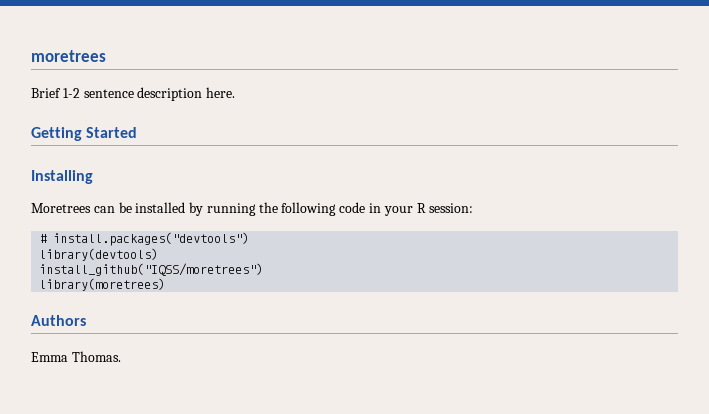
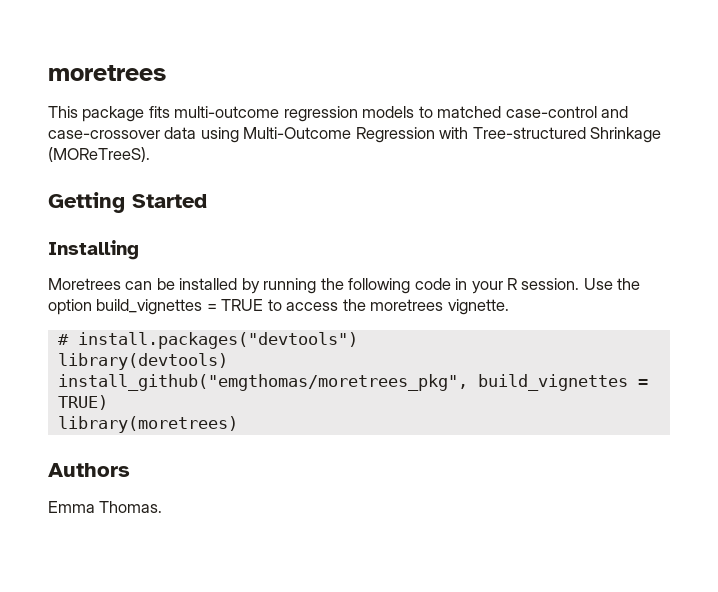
- Brief 1-2 sentence description here.
+ This package fits multi-outcome regression models to matched case-control and case-crossover data using Multi-Outcome Regression with Tree-structured Shrinkage (MOReTreeS).
- Moretrees can be installed by running the following code in your R session:
+ Moretrees can be installed by running the following code in your R session. Use the option build_vignettes = TRUE to access the moretrees vignette.
- install_github("IQSS/moretrees")
+ install_github("emgthomas/moretrees_pkg", build_vignettes = TRUE)

